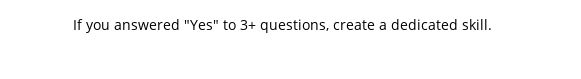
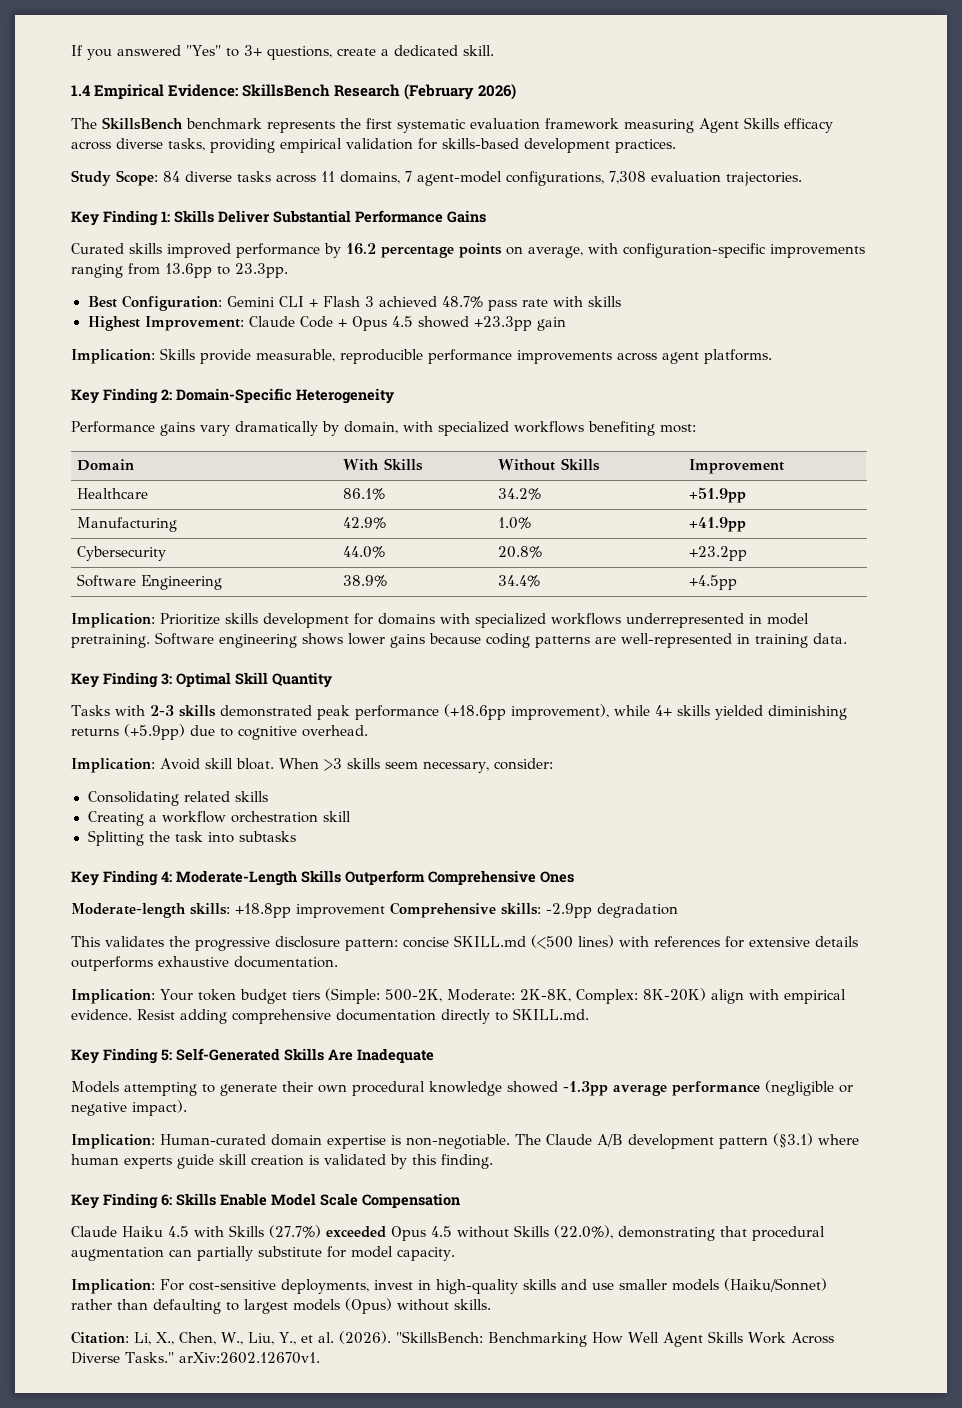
+ 1.4 Empirical Evidence: SkillsBench Research (February 2026)
+ The SkillsBench benchmark represents the first systematic evaluation framework measuring Agent Skills efficacy across diverse tasks, providing empirical validation for skills-based development practices.
+ Study Scope: 84 diverse tasks across 11 domains, 7 agent-model configurations, 7,308 evaluation trajectories.
+ Key Finding 1: Skills Deliver Substantial Performance Gains
+ Curated skills improved performance by 16.2 percentage points on average, with configuration-specific improvements ranging from 13.6pp to 23.3pp.
+ Best Configuration: Gemini CLI + Flash 3 achieved 48.7% pass rate with skills
+ Highest Improvement: Claude Code + Opus 4.5 showed +23.3pp gain
+ Implication: Skills provide measurable, reproducible performance improvements across agent platforms.
+ Key Finding 2: Domain-Specific Heterogeneity
+ Performance gains vary dramatically by domain, with specialized workflows benefiting most:
+ Domain | With Skills | Without Skills | Improvement
+ Healthcare | 86.1% | 34.2% | +51.9pp
+ Manufacturing | 42.9% | 1.0% | +41.9pp
+ Cybersecurity | 44.0% | 20.8% | +23.2pp
+ Software Engineering | 38.9% | 34.4% | +4.5pp
+ Implication: Prioritize skills development for domains with specialized workflows underrepresented in model pretraining. Software engineering shows lower gains because coding patterns are well-represented in training data.
+ Key Finding 3: Optimal Skill Quantity
+ Tasks with 2-3 skills demonstrated peak performance (+18.6pp improvement), while 4+ skills yielded diminishing returns (+5.9pp) due to cognitive overhead.
+ Implication: Avoid skill bloat. When >3 skills seem necessary, consider:
+ Consolidating related skills
+ Creating a workflow orchestration skill
+ Splitting the task into subtasks
+ Key Finding 4: Moderate-Length Skills Outperform Comprehensive Ones
+ Moderate-length skills: +18.8pp improvement Comprehensive skills: -2.9pp degradation
+ This validates the progressive disclosure pattern: concise SKILL.md (<500 lines) with references for extensive details outperforms exhaustive documentation.
+ Implication: Your token budget tiers (Simple: 500-2K, Moderate: 2K-8K, Complex: 8K-20K) align with empirical evidence. Resist adding comprehensive documentation directly to SKILL.md.
+ Key Finding 5: Self-Generated Skills Are Inadequate
+ Models attempting to generate their own procedural knowledge showed -1.3pp average performance (negligible or negative impact).
+ Implication: Human-curated domain expertise is non-negotiable. The Claude A/B development pattern (§3.1) where human experts guide skill creation is validated by this finding.
+ Key Finding 6: Skills Enable Model Scale Compensation
+ Claude Haiku 4.5 with Skills (27.7%) exceeded Opus 4.5 without Skills (22.0%), demonstrating that procedural augmentation can partially substitute for model capacity.
+ Implication: For cost-sensitive deployments, invest in high-quality skills and use smaller models (Haiku/Sonnet) rather than defaulting to largest models (Opus) without skills.
+ Citation: Li, X., Chen, W., Liu, Y., et al. (2026). "SkillsBench: Benchmarking How Well Agent Skills Work Across Diverse Tasks." arXiv:2602.12670v1.

